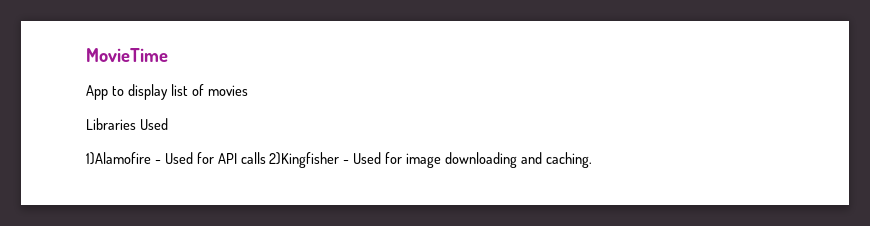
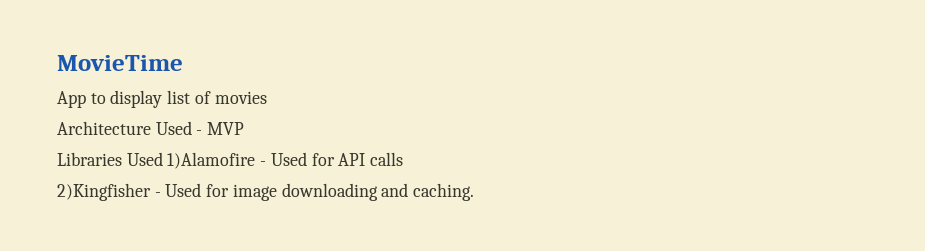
+ Architecture Used - MVP
- Libraries Used
- 1)Alamofire - Used for API calls 2)Kingfisher - Used for image downloading and caching.
+ Libraries Used 1)Alamofire - Used for API calls
+ 2)Kingfisher - Used for image downloading and caching.

